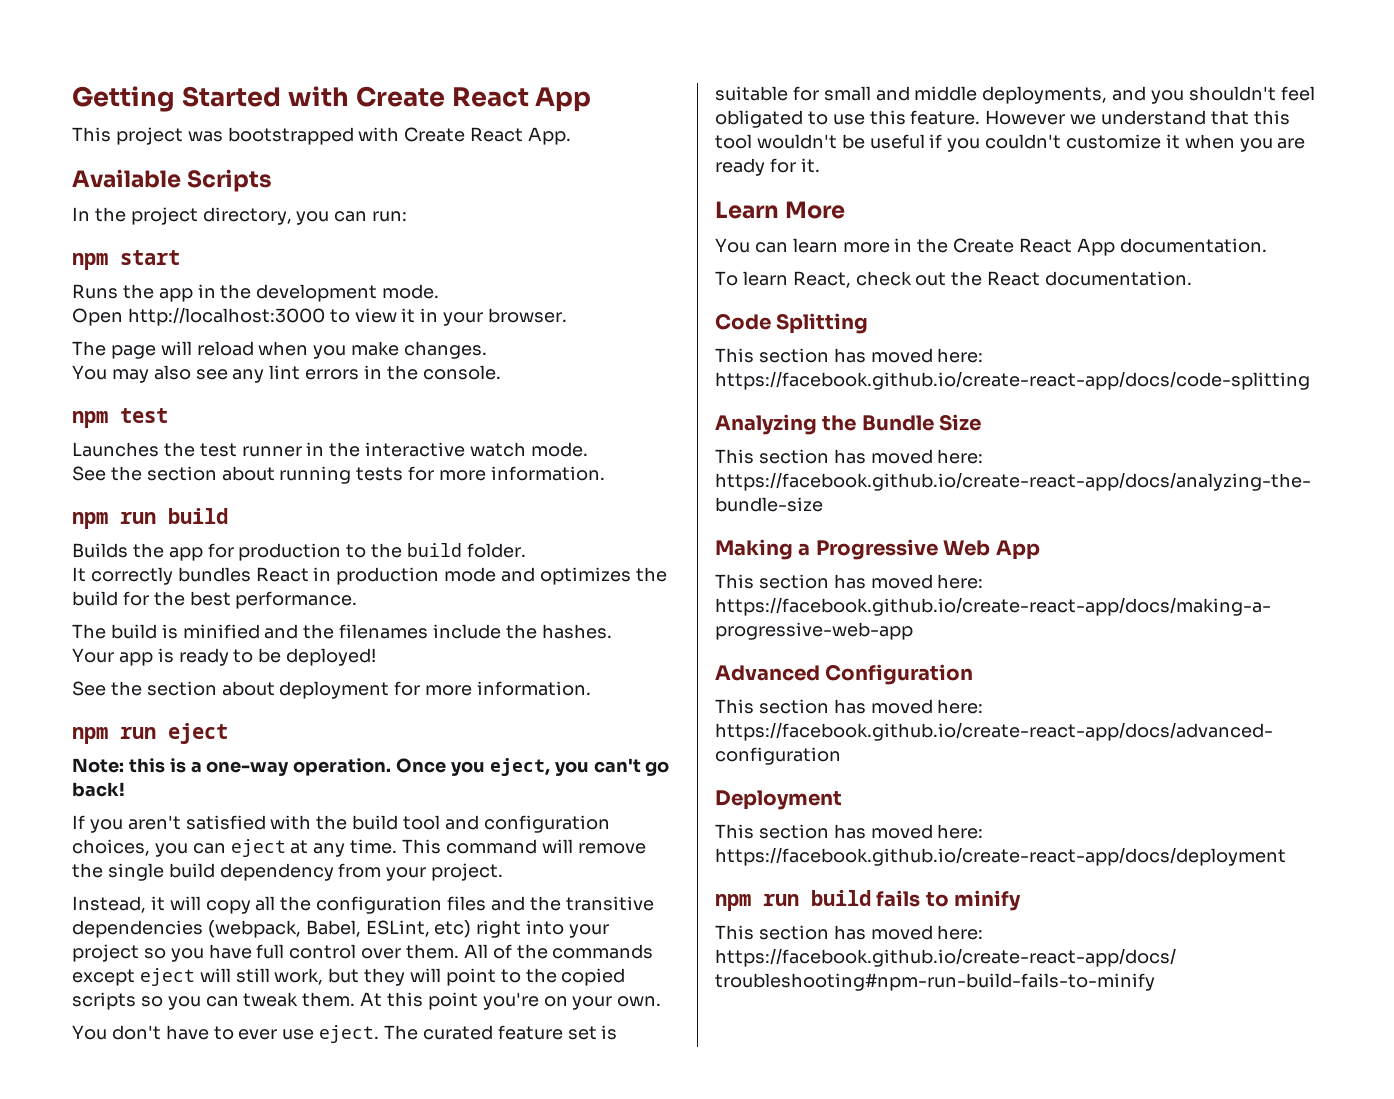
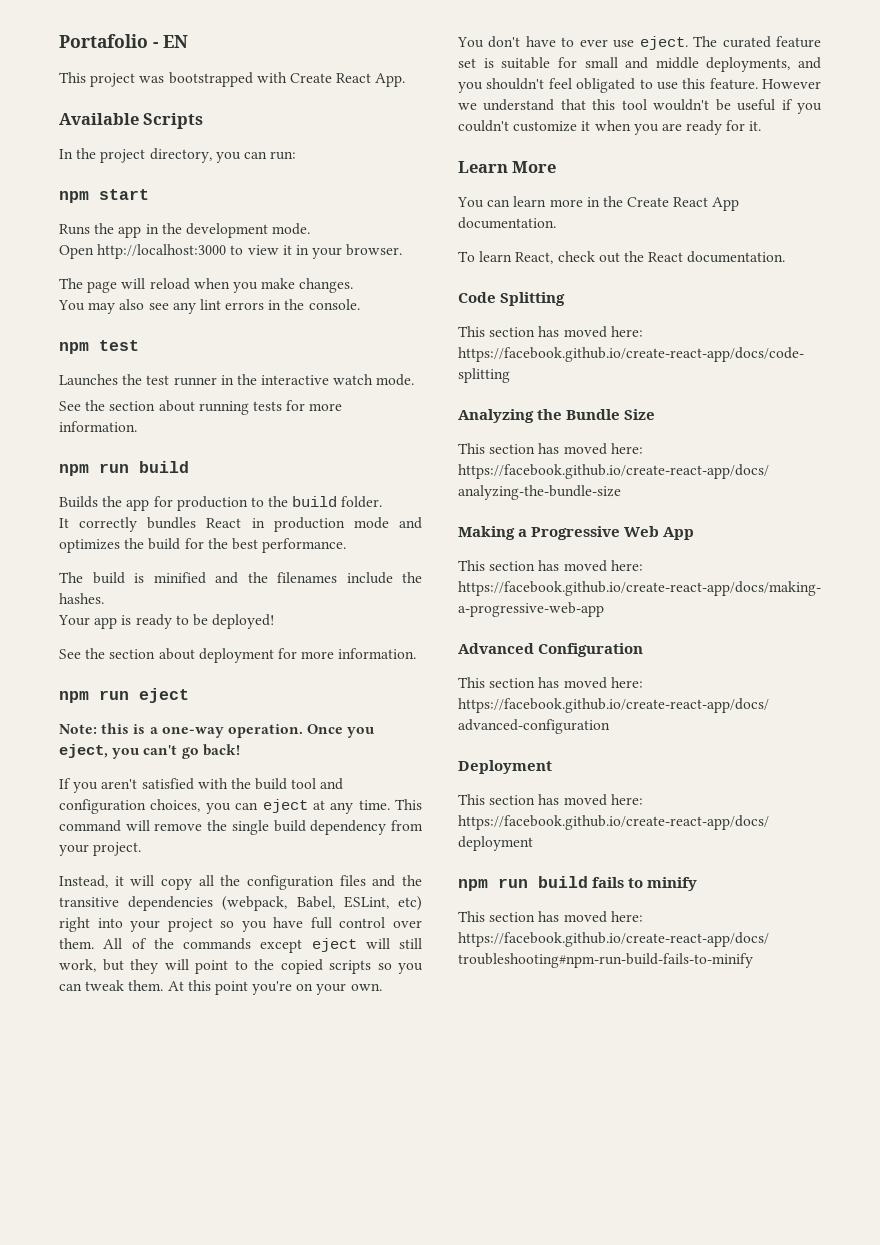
- Getting Started with Create React App
+ Portafolio - EN

